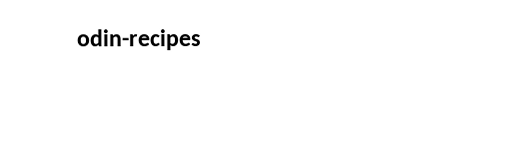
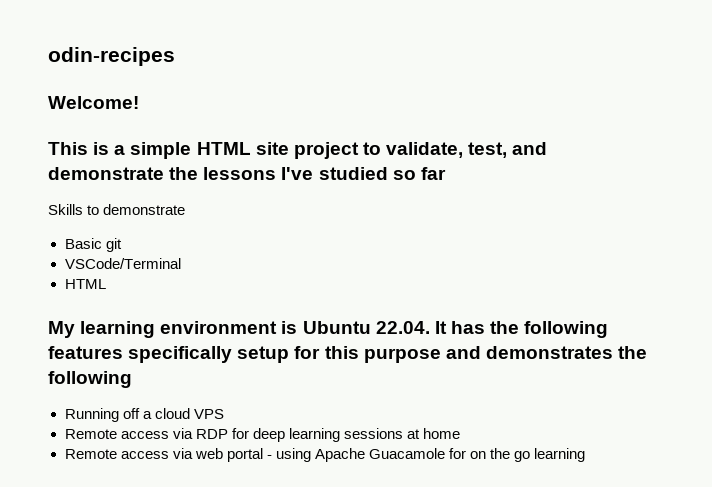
+ Welcome!
+ This is a simple HTML site project to validate, test, and demonstrate the lessons I've studied so far
+ Skills to demonstrate
+ Basic git
+ VSCode/Terminal
+ HTML
+ My learning environment is Ubuntu 22.04. It has the following features specifically setup for this purpose and demonstrates the following
+ Running off a cloud VPS
+ Remote access via RDP for deep learning sessions at home
+ Remote access via web portal - using Apache Guacamole for on the go learning

